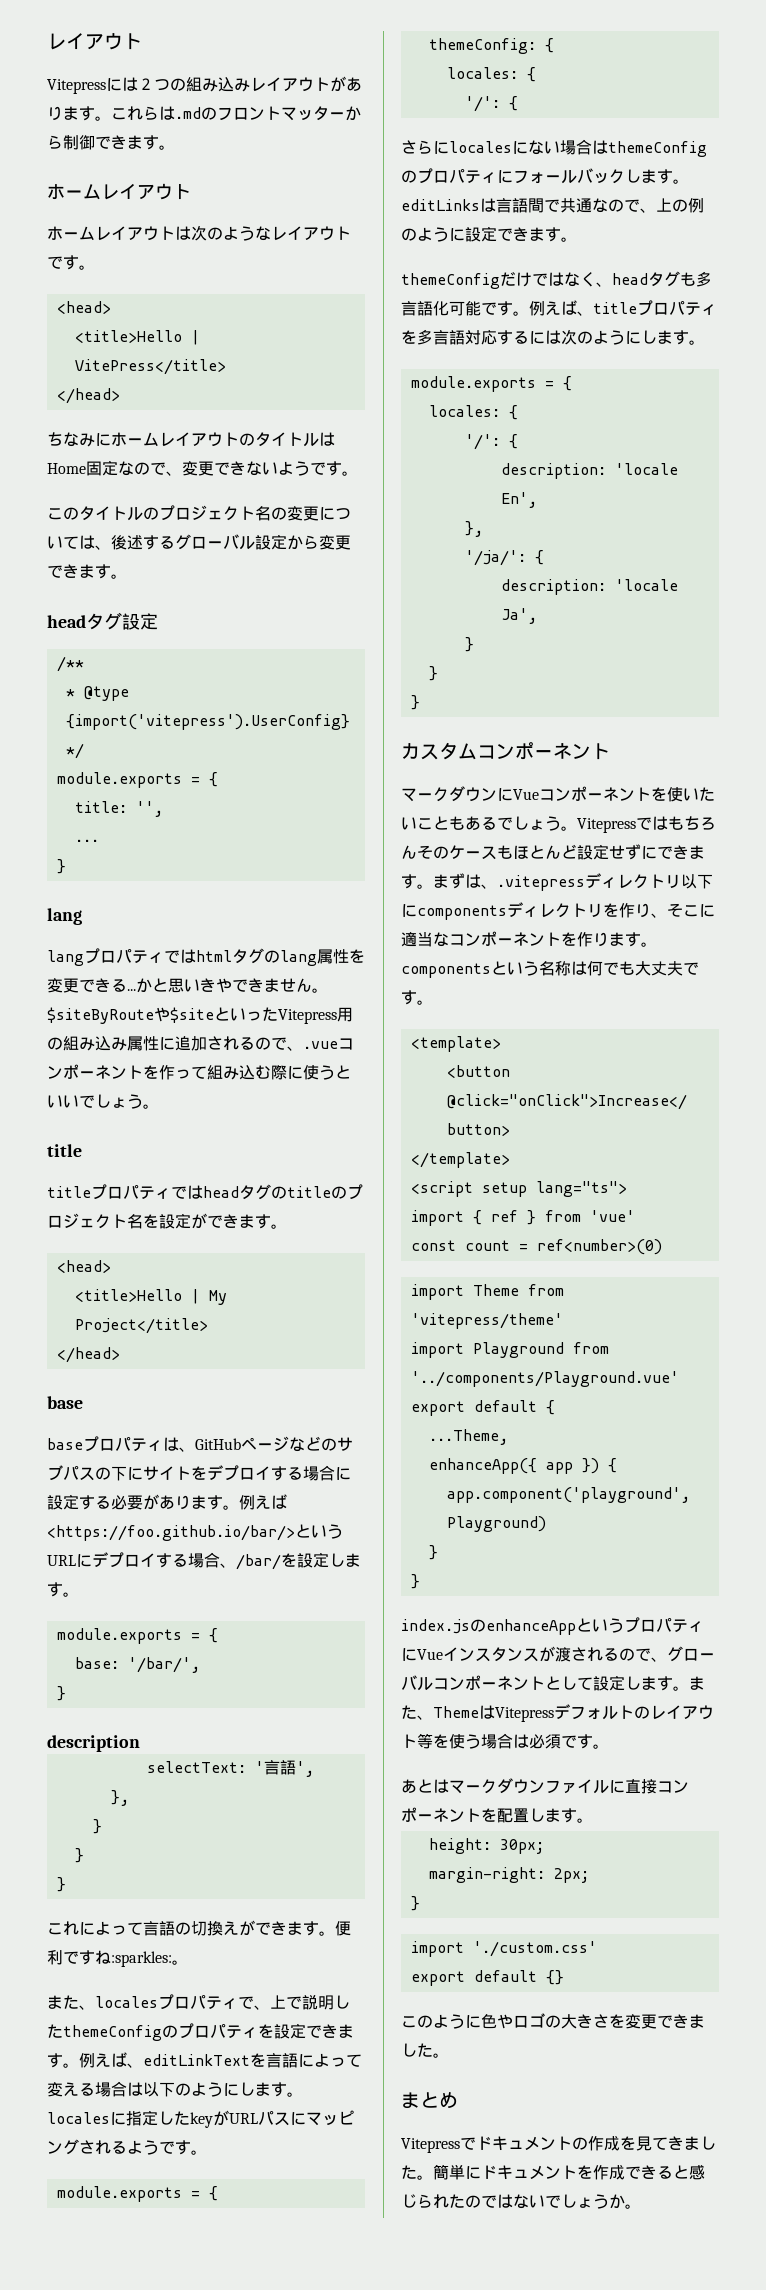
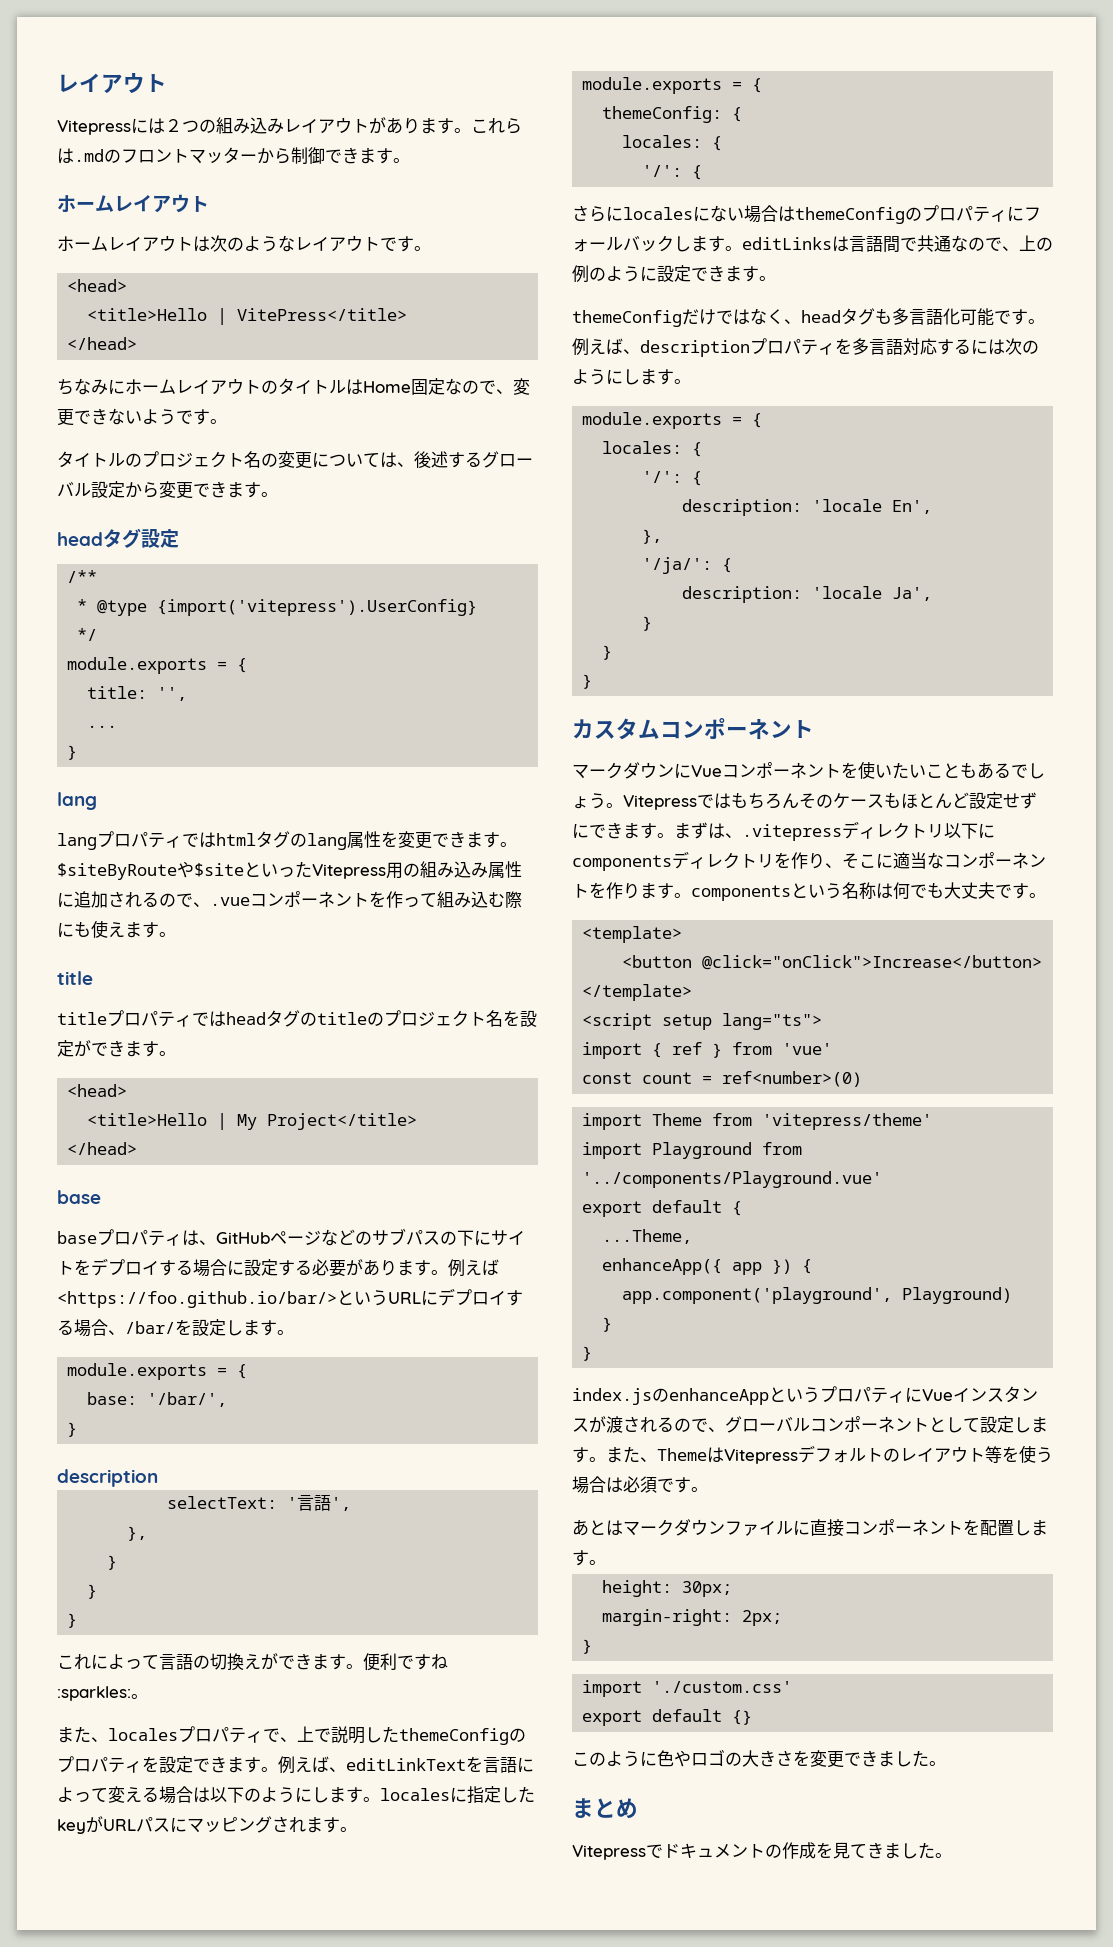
- このタイトルのプロジェクト名の変更については、後述するグローバル設定から変更できます。
+ タイトルのプロジェクト名の変更については、後述するグローバル設定から変更できます。
- langプロパティではhtmlタグのlang属性を変更できる...かと思いきやできません。
+ langプロパティではhtmlタグのlang属性を変更できます。
- $siteByRouteや$siteといったVitepress用の組み込み属性に追加されるので、.vueコンポーネントを作って組み込む際に使うといいでしょう。
+ $siteByRouteや$siteといったVitepress用の組み込み属性に追加されるので、.vueコンポーネントを作って組み込む際にも使えます。
- 例えば、editLinkTextを言語によって変える場合は以下のようにします。localesに指定したkeyがURLパスにマッピングされるようです。
+ 例えば、editLinkTextを言語によって変える場合は以下のようにします。localesに指定したkeyがURLパスにマッピングされます。
- 例えば、titleプロパティを多言語対応するには次のようにします。
+ 例えば、descriptionプロパティを多言語対応するには次のようにします。
- 簡単にドキュメントを作成できると感じられたのではないでしょうか。

